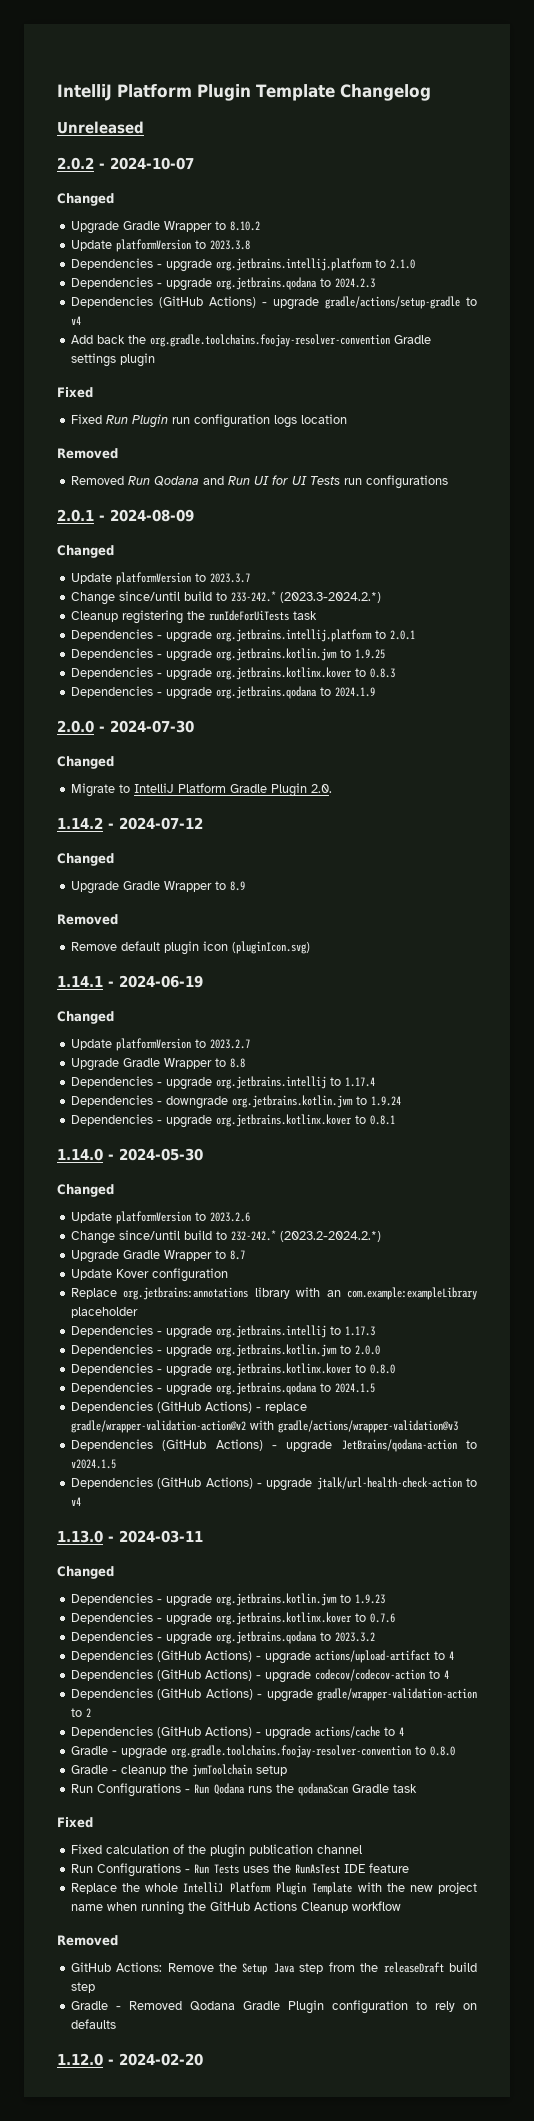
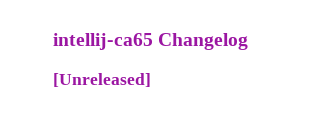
- IntelliJ Platform Plugin Template Changelog
- Unreleased
- 2.0.2 - 2024-10-07
- Changed
- Upgrade Gradle Wrapper to 8.10.2
- Update platformVersion to 2023.3.8
- Dependencies - upgrade org.jetbrains.intellij.platform to 2.1.0
- Dependencies - upgrade org.jetbrains.qodana to 2024.2.3
- Dependencies (GitHub Actions) - upgrade gradle/actions/setup-gradle to v4
- Add back the org.gradle.toolchains.foojay-resolver-convention Gradle settings plugin
- Fixed
- Fixed Run Plugin run configuration logs location
- Removed
- Removed Run Qodana and Run UI for UI Tests run configurations
- 2.0.1 - 2024-08-09
- Changed
- Update platformVersion to 2023.3.7
- Change since/until build to 233-242.* (2023.3-2024.2.*)
- Cleanup registering the runIdeForUiTests task
- Dependencies - upgrade org.jetbrains.intellij.platform to 2.0.1
- Dependencies - upgrade org.jetbrains.kotlin.jvm to 1.9.25
- Dependencies - upgrade org.jetbrains.kotlinx.kover to 0.8.3
- Dependencies - upgrade org.jetbrains.qodana to 2024.1.9
- 2.0.0 - 2024-07-30
- Changed
- Migrate to IntelliJ Platform Gradle Plugin 2.0.
- 1.14.2 - 2024-07-12
- Changed
- Upgrade Gradle Wrapper to 8.9
- Removed
- Remove default plugin icon (pluginIcon.svg)
- 1.14.1 - 2024-06-19
- Changed
- Update platformVersion to 2023.2.7
- Upgrade Gradle Wrapper to 8.8
- Dependencies - upgrade org.jetbrains.intellij to 1.17.4
- Dependencies - downgrade org.jetbrains.kotlin.jvm to 1.9.24
- Dependencies - upgrade org.jetbrains.kotlinx.kover to 0.8.1
- 1.14.0 - 2024-05-30
- Changed
- Update platformVersion to 2023.2.6
- Change since/until build to 232-242.* (2023.2-2024.2.*)
- Upgrade Gradle Wrapper to 8.7
- Update Kover configuration
- Replace org.jetbrains:annotations library with an com.example:exampleLibrary placeholder
- Dependencies - upgrade org.jetbrains.intellij to 1.17.3
- Dependencies - upgrade org.jetbrains.kotlin.jvm to 2.0.0
- Dependencies - upgrade org.jetbrains.kotlinx.kover to 0.8.0
- Dependencies - upgrade org.jetbrains.qodana to 2024.1.5
- Dependencies (GitHub Actions) - replace gradle/wrapper-validation-action@v2 with gradle/actions/wrapper-validation@v3
- Dependencies (GitHub Actions) - upgrade JetBrains/qodana-action to v2024.1.5
- Dependencies (GitHub Actions) - upgrade jtalk/url-health-check-action to v4
- 1.13.0 - 2024-03-11
- Changed
- Dependencies - upgrade org.jetbrains.kotlin.jvm to 1.9.23
- Dependencies - upgrade org.jetbrains.kotlinx.kover to 0.7.6
- Dependencies - upgrade org.jetbrains.qodana to 2023.3.2
- Dependencies (GitHub Actions) - upgrade actions/upload-artifact to 4
- Dependencies (GitHub Actions) - upgrade codecov/codecov-action to 4
- Dependencies (GitHub Actions) - upgrade gradle/wrapper-validation-action to 2
- Dependencies (GitHub Actions) - upgrade actions/cache to 4
- Gradle - upgrade org.gradle.toolchains.foojay-resolver-convention to 0.8.0
- Gradle - cleanup the jvmToolchain setup
- Run Configurations - Run Qodana runs the qodanaScan Gradle task
- Fixed
- Fixed calculation of the plugin publication channel
- Run Configurations - Run Tests uses the RunAsTest IDE feature
- Replace the whole IntelliJ Platform Plugin Template with the new project name when running the GitHub Actions Cleanup workflow
- Removed
- GitHub Actions: Remove the Setup Java step from the releaseDraft build step
- Gradle - Removed Qodana Gradle Plugin configuration to rely on defaults
- 1.12.0 - 2024-02-20
+ intellij-ca65 Changelog
+ [Unreleased]

